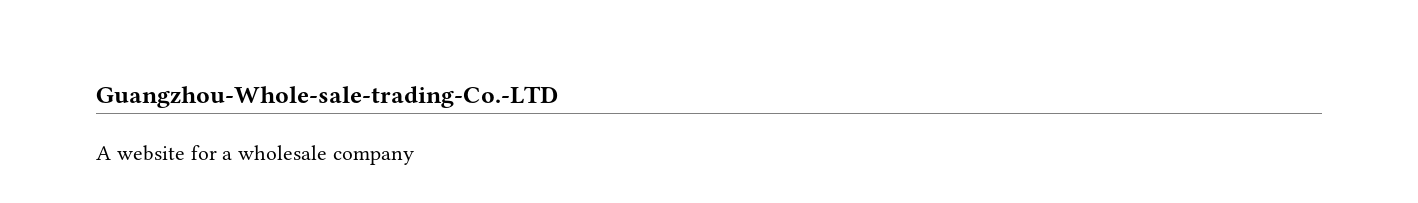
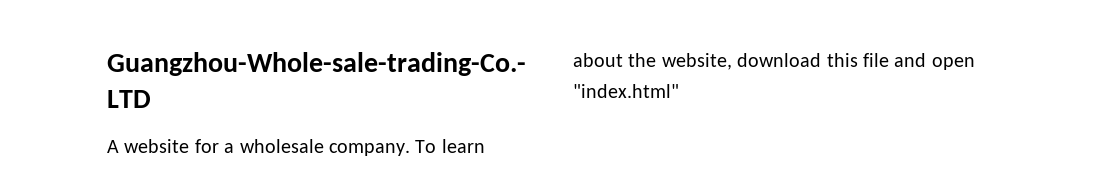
- A website for a wholesale company
+ A website for a wholesale company. To learn about the website, download this file and open "index.html"

